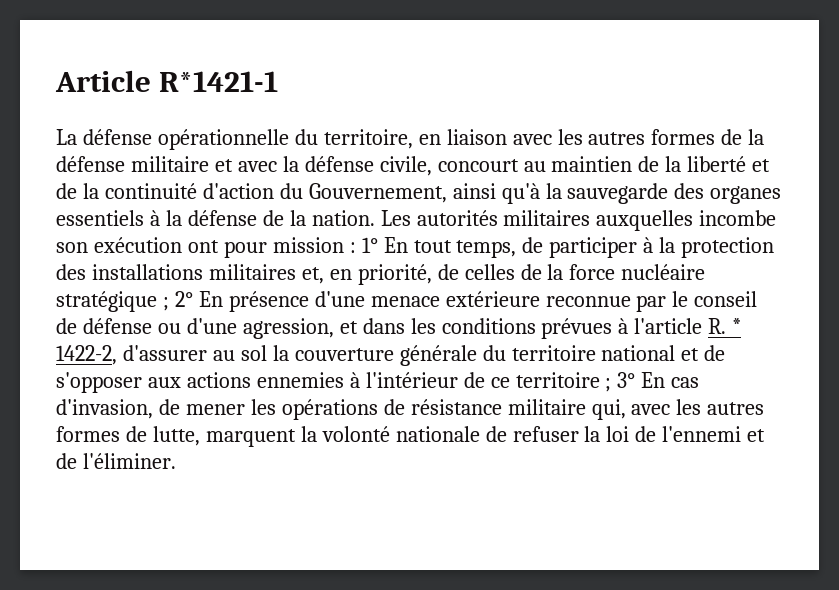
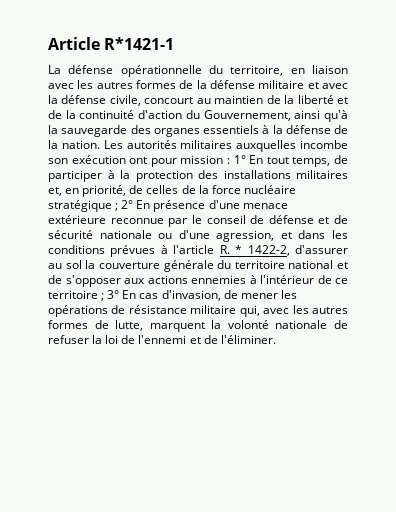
- 2° En présence d'une menace extérieure reconnue par le conseil de défense ou d'une agression, et dans les conditions prévues à l'article R. * 1422-2, d'assurer au sol la couverture générale du territoire national et de s'opposer aux actions ennemies à l'intérieur de ce territoire ;
+ 2° En présence d'une menace extérieure reconnue par le conseil de défense et de sécurité nationale ou d'une agression, et dans les conditions prévues à l'article R. * 1422-2, d'assurer au sol la couverture générale du territoire national et de s'opposer aux actions ennemies à l'intérieur de ce territoire ;

